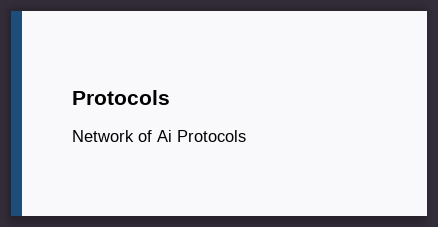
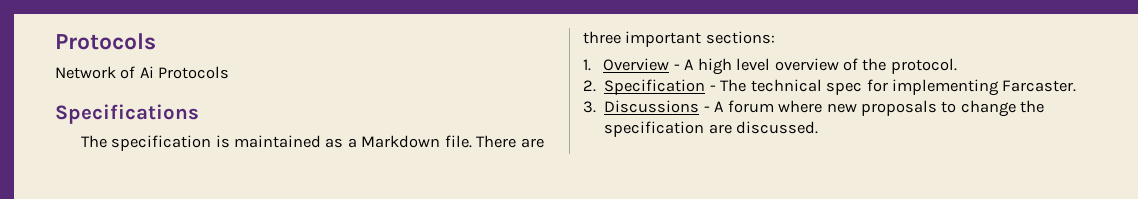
+ Specifications
+ The specification is maintained as a Markdown file. There are three important sections:
+ 1. Overview - A high level overview of the protocol.
+ 2. Specification - The technical spec for implementing Farcaster.
+ 3. Discussions - A forum where new proposals to change the specification are discussed.

